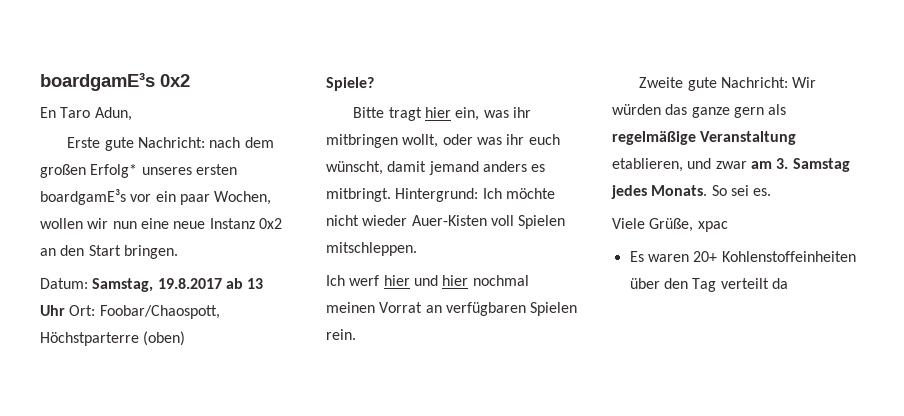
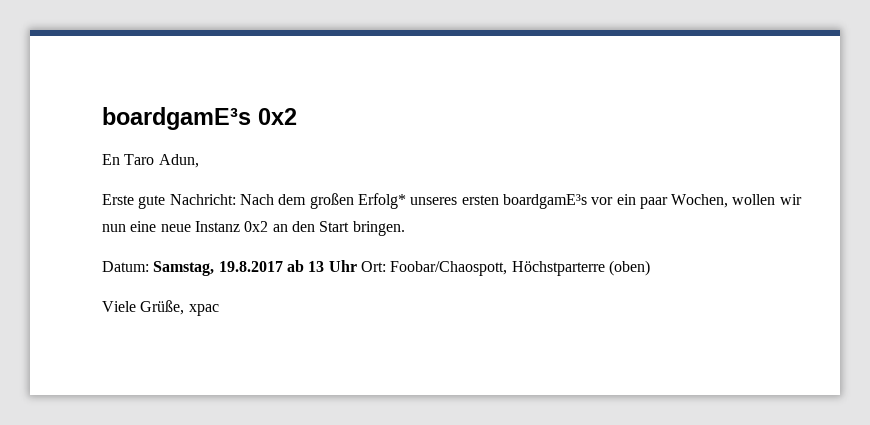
- Erste gute Nachricht: nach dem großen Erfolg* unseres ersten boardgamE³s vor ein paar Wochen, wollen wir nun eine neue Instanz 0x2 an den Start bringen.
+ Erste gute Nachricht: Nach dem großen Erfolg* unseres ersten boardgamE³s vor ein paar Wochen, wollen wir nun eine neue Instanz 0x2 an den Start bringen.
- Spiele?
- Bitte tragt hier ein, was ihr mitbringen wollt, oder was ihr euch wünscht, damit jemand anders es mitbringt. Hintergrund: Ich möchte nicht wieder Auer-Kisten voll Spielen mitschleppen.
- Ich werf hier und hier nochmal meinen Vorrat an verfügbaren Spielen rein.
- Zweite gute Nachricht: Wir würden das ganze gern als regelmäßige Veranstaltung etablieren, und zwar am 3. Samstag jedes Monats. So sei es.
  Viele Grüße, xpac
- Es waren 20+ Kohlenstoffeinheiten über den Tag verteilt da

